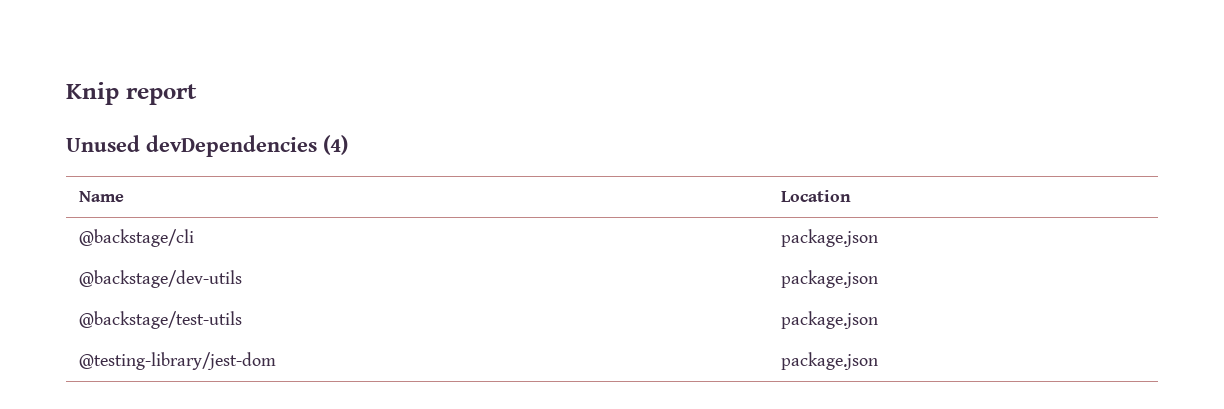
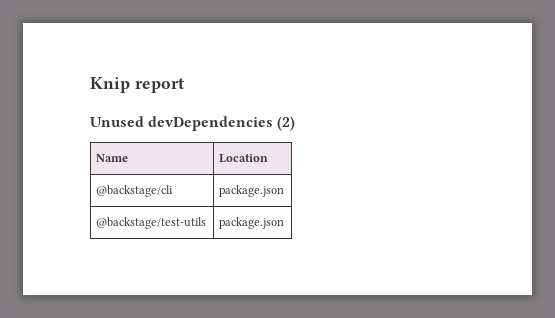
- Unused devDependencies (4)
+ Unused devDependencies (2)
- @backstage/dev-utils | package.json
- @testing-library/jest-dom | package.json

